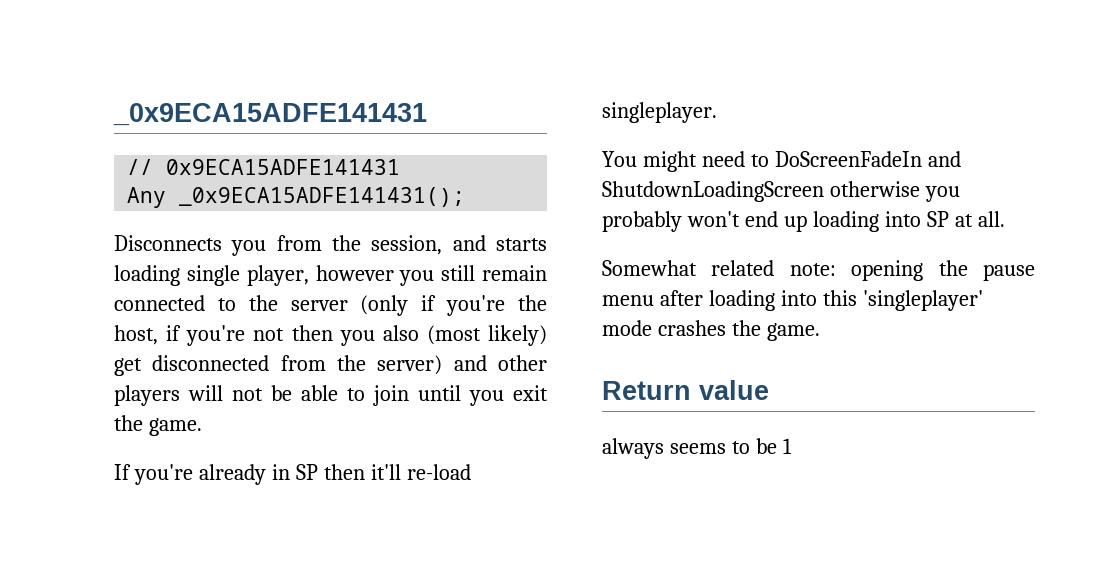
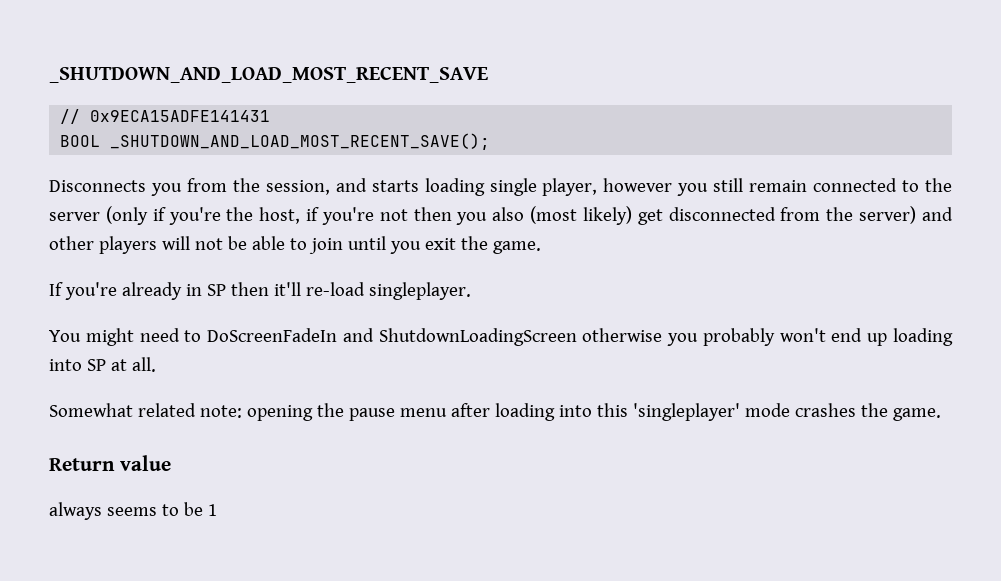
- _0x9ECA15ADFE141431
+ _SHUTDOWN_AND_LOAD_MOST_RECENT_SAVE
- Any _0x9ECA15ADFE141431();
+ BOOL _SHUTDOWN_AND_LOAD_MOST_RECENT_SAVE();

